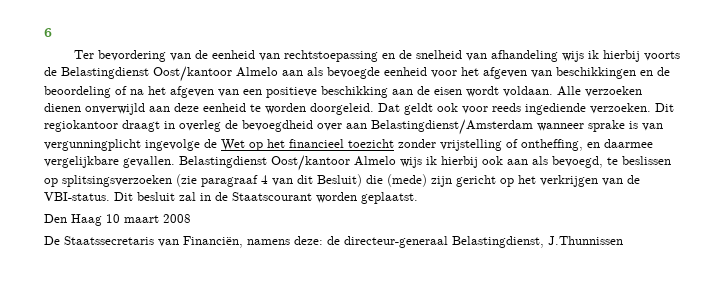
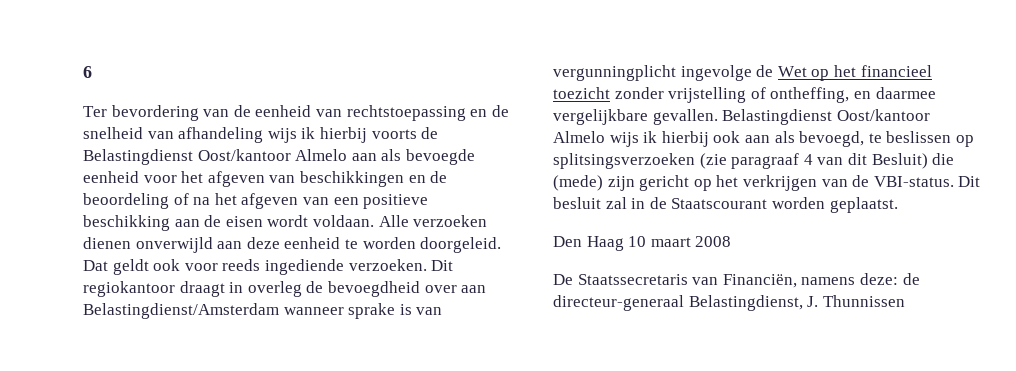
- De Staatssecretaris van Financiën, namens deze: de directeur-generaal Belastingdienst, J.Thunnissen
+ De Staatssecretaris van Financiën, namens deze: de directeur-generaal Belastingdienst, J. Thunnissen

